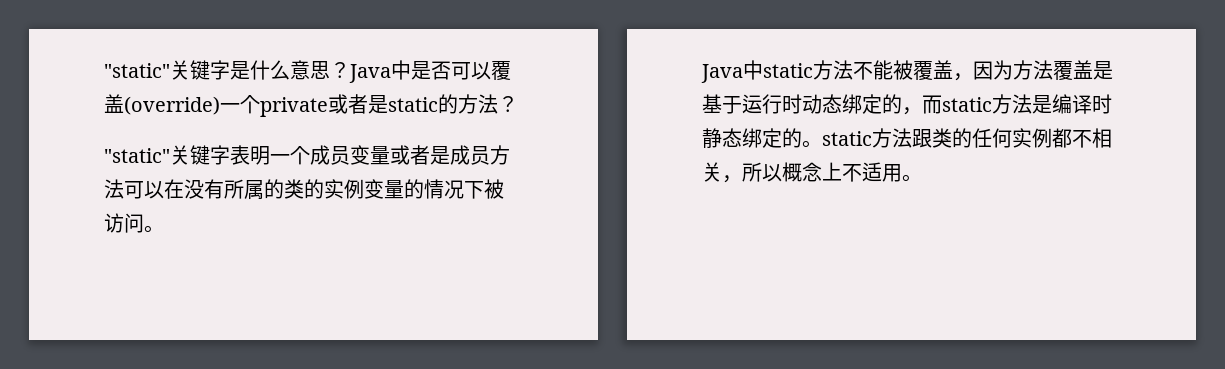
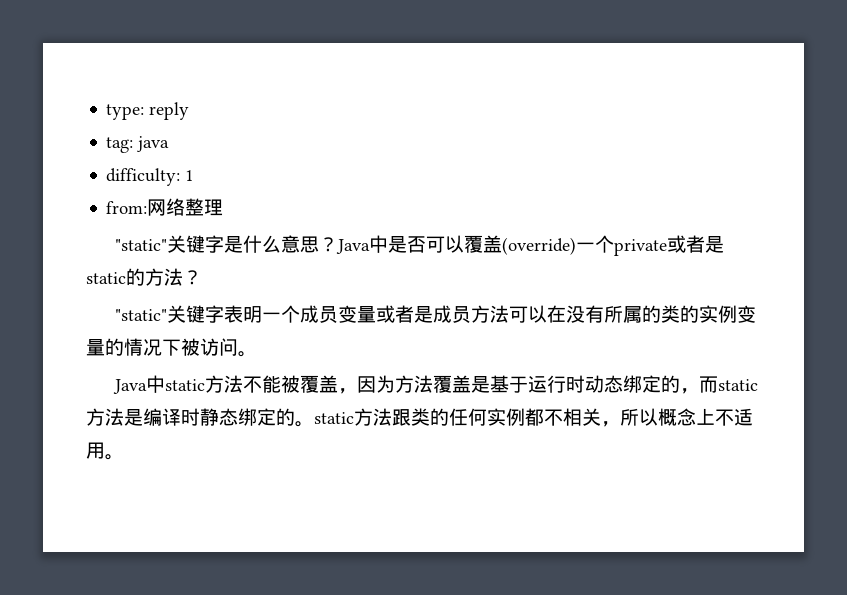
+ type: reply
+ tag: java
+ difficulty: 1
+ from:网络整理

